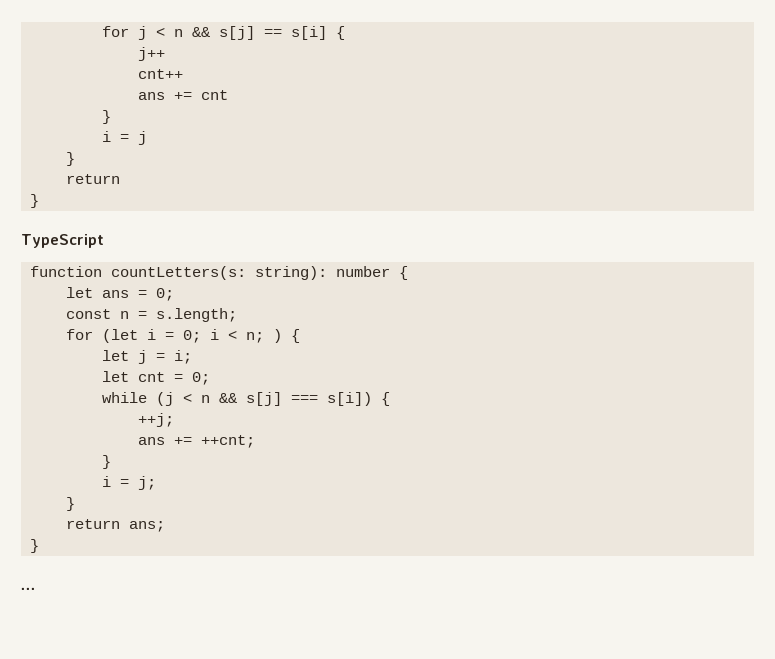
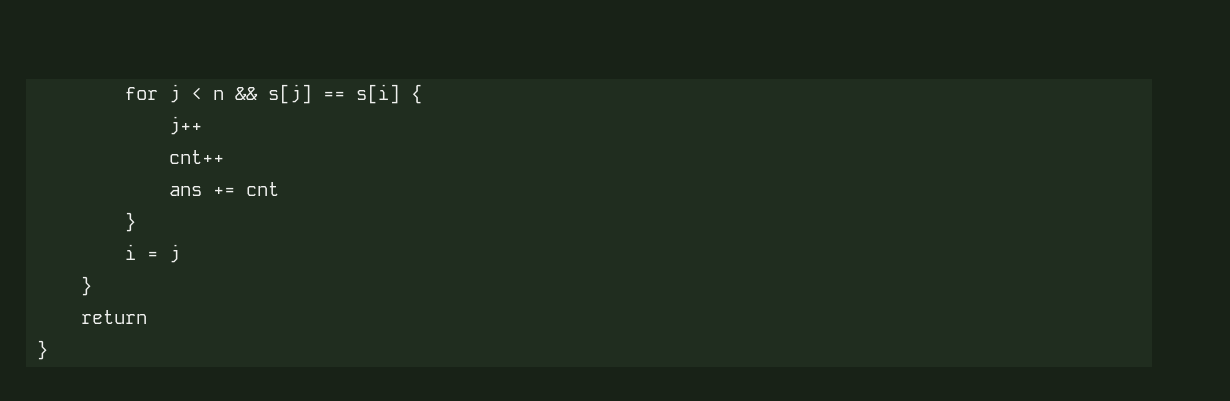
- TypeScript
- function countLetters(s: string): number {
- let ans = 0;
- const n = s.length;
- for (let i = 0; i < n; ) {
- let j = i;
- let cnt = 0;
- while (j < n && s[j] === s[i]) {
- ++j;
- ans += ++cnt;
- }
- i = j;
- }
- return ans;
- }
- ...

